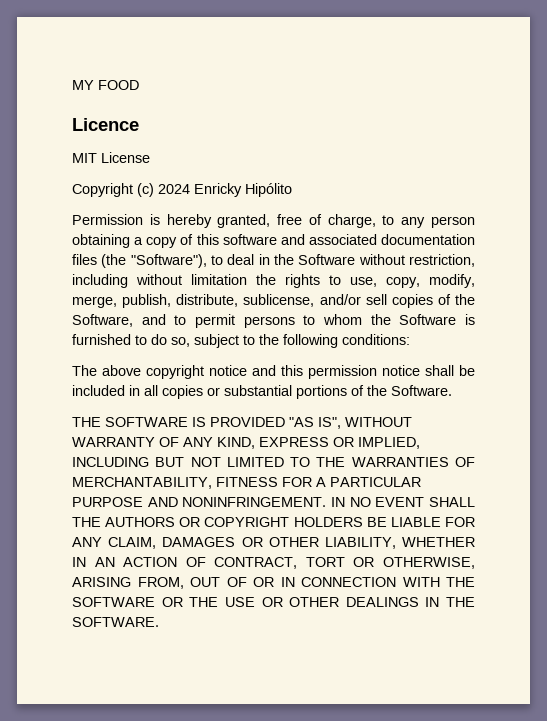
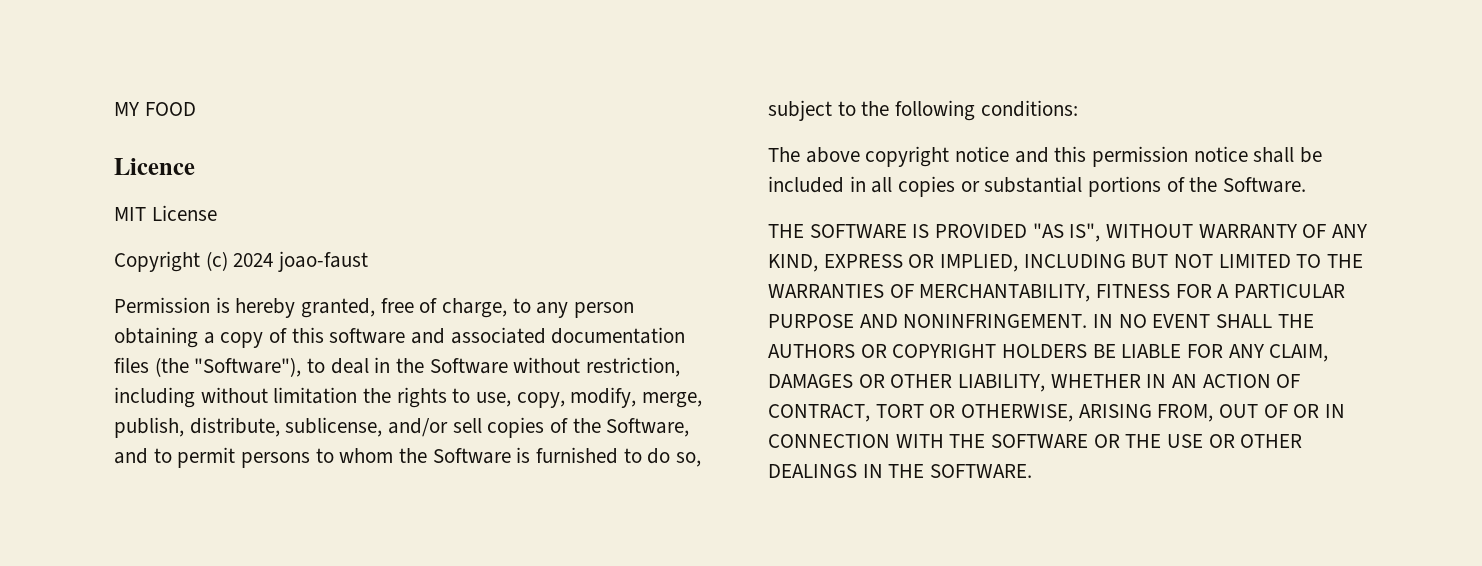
- Copyright (c) 2024 Enricky Hipólito
+ Copyright (c) 2024 joao-faust

